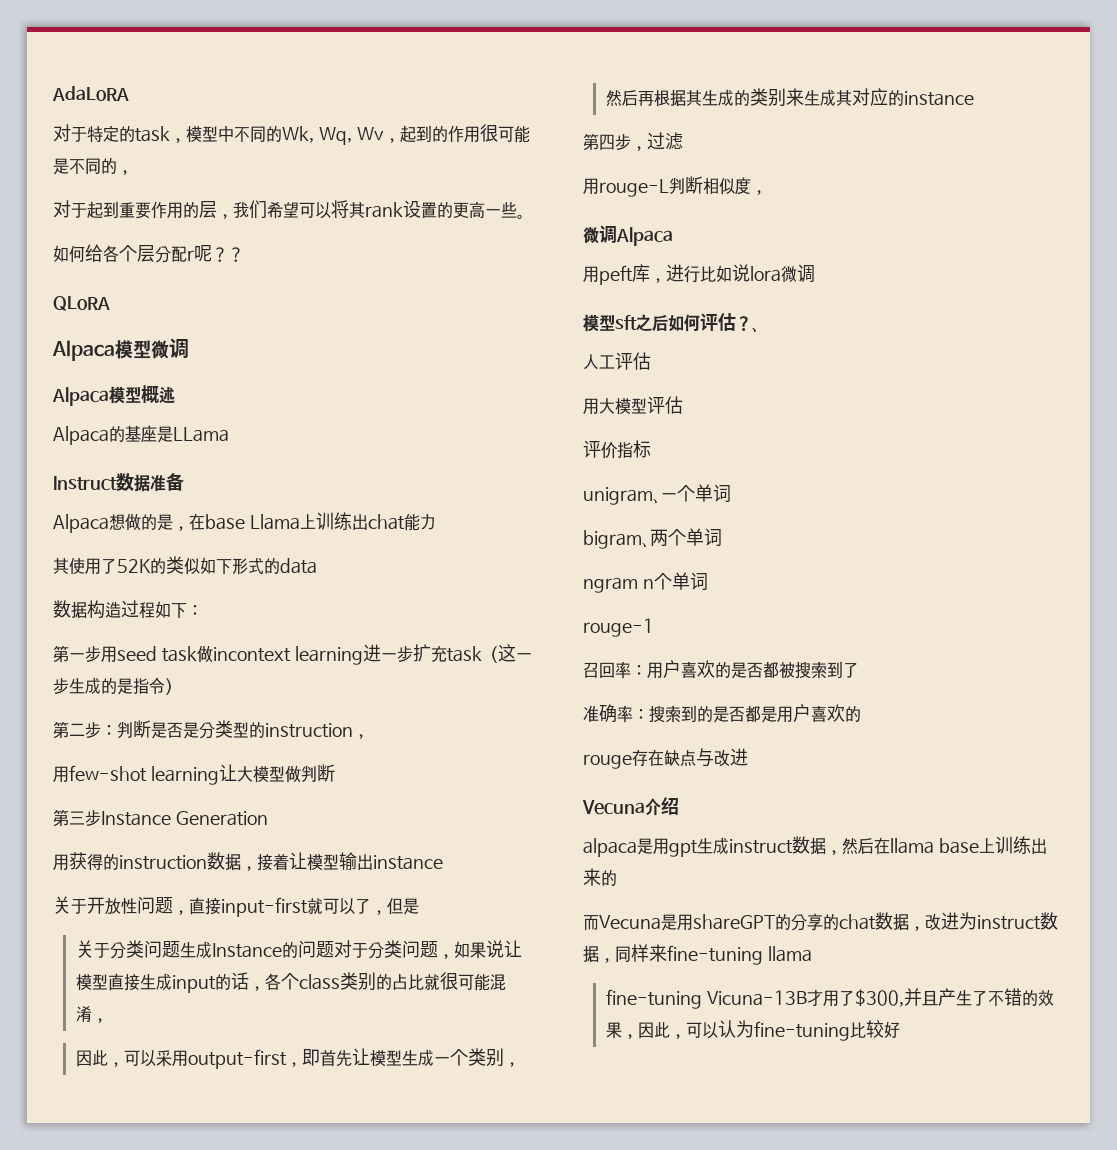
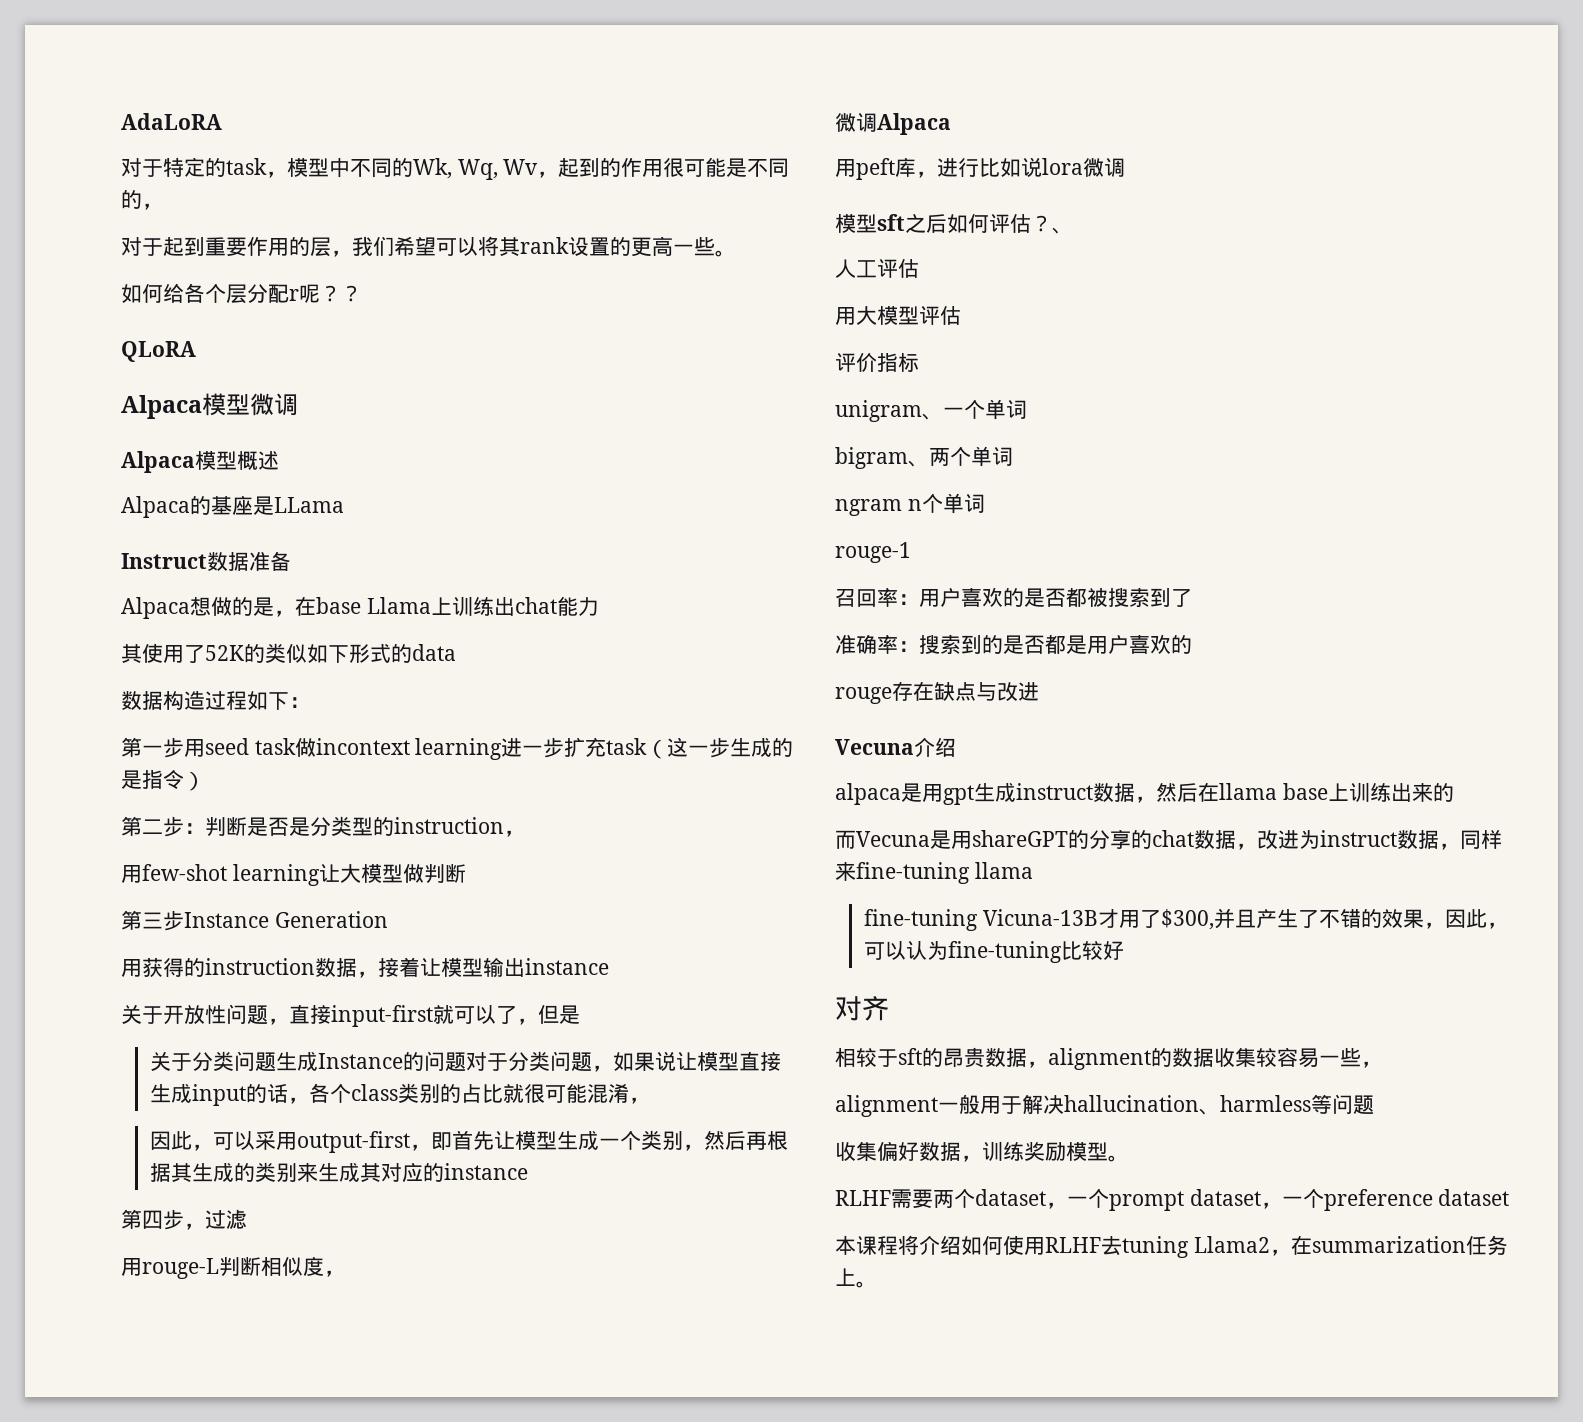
+ 对齐
+ 相较于sft的昂贵数据，alignment的数据收集较容易一些，
+ alignment一般用于解决hallucination、harmless等问题
+ 收集偏好数据，训练奖励模型。
+ RLHF需要两个dataset，一个prompt dataset，一个preference dataset
+ 本课程将介绍如何使用RLHF去tuning Llama2，在summarization任务上。

